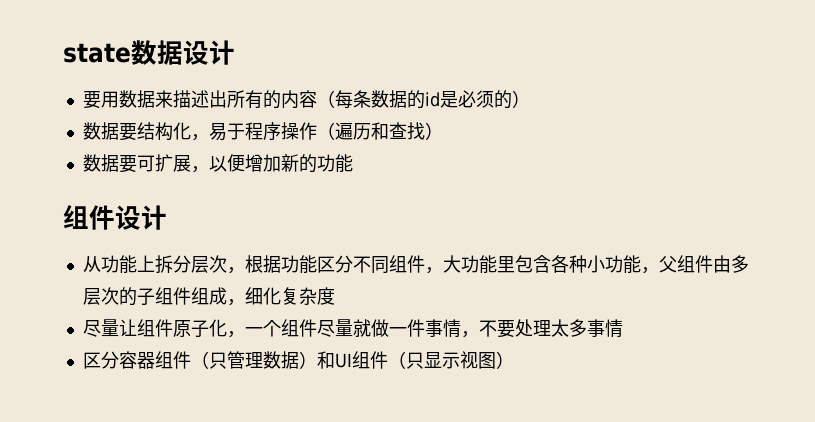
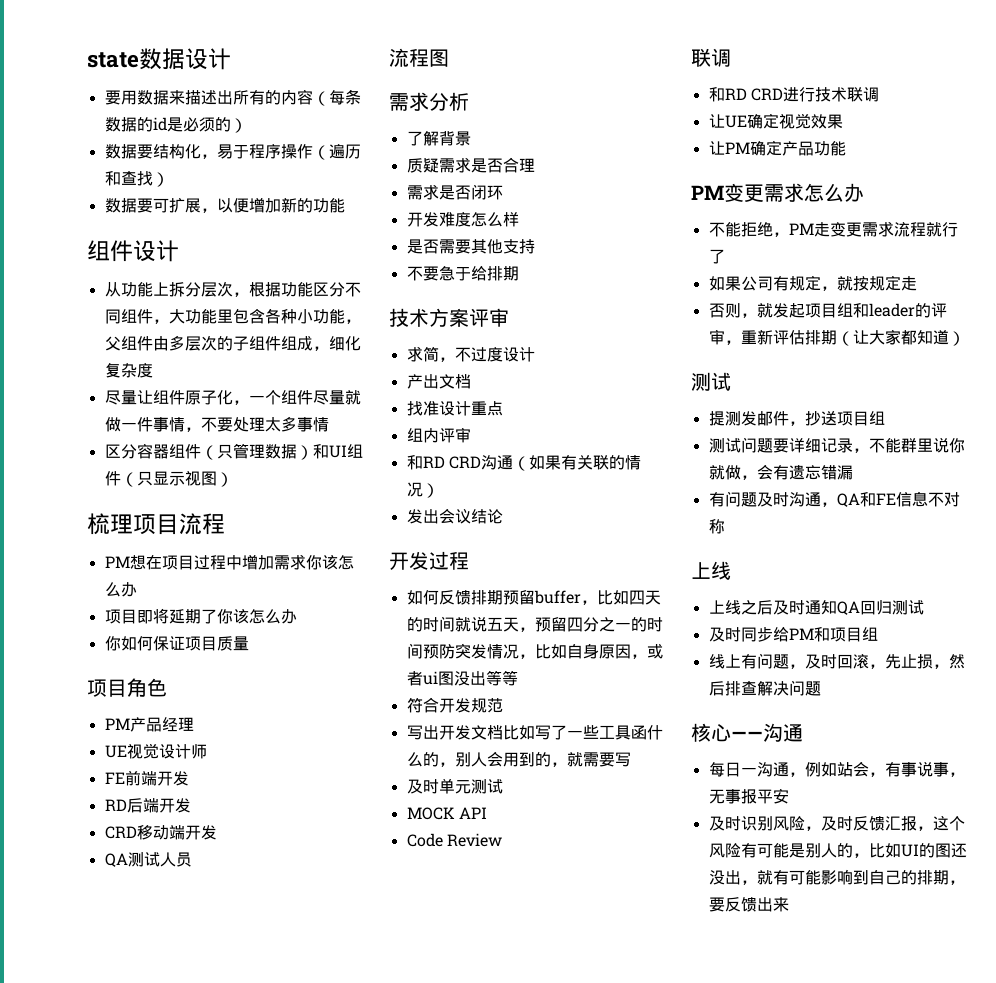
+ 梳理项目流程
+ PM想在项目过程中增加需求你该怎么办
+ 项目即将延期了你该怎么办
+ 你如何保证项目质量
+ 项目角色
+ PM产品经理
+ UE视觉设计师
+ FE前端开发
+ RD后端开发
+ CRD移动端开发
+ QA测试人员
+ 流程图
+ 需求分析
+ 了解背景
+ 质疑需求是否合理
+ 需求是否闭环
+ 开发难度怎么样
+ 是否需要其他支持
+ 不要急于给排期
+ 技术方案评审
+ 求简，不过度设计
+ 产出文档
+ 找准设计重点
+ 组内评审
+ 和RD CRD沟通（如果有关联的情况）
+ 发出会议结论
+ 开发过程
+ 如何反馈排期预留buffer，比如四天的时间就说五天，预留四分之一的时间预防突发情况，比如自身原因，或者ui图没出等等
+ 符合开发规范
+ 写出开发文档比如写了一些工具函什么的，别人会用到的，就需要写
+ 及时单元测试
+ MOCK API
+ Code Review
+ 联调
+ 和RD CRD进行技术联调
+ 让UE确定视觉效果
+ 让PM确定产品功能
+ PM变更需求怎么办
+ 不能拒绝，PM走变更需求流程就行了
+ 如果公司有规定，就按规定走
+ 否则，就发起项目组和leader的评审，重新评估排期（让大家都知道）
+ 测试
+ 提测发邮件，抄送项目组
+ 测试问题要详细记录，不能群里说你就做，会有遗忘错漏
+ 有问题及时沟通，QA和FE信息不对称
+ 上线
+ 上线之后及时通知QA回归测试
+ 及时同步给PM和项目组
+ 线上有问题，及时回滚，先止损，然后排查解决问题
+ 核心——沟通
+ 每日一沟通，例如站会，有事说事，无事报平安
+ 及时识别风险，及时反馈汇报，这个风险有可能是别人的，比如UI的图还没出，就有可能影响到自己的排期，要反馈出来

